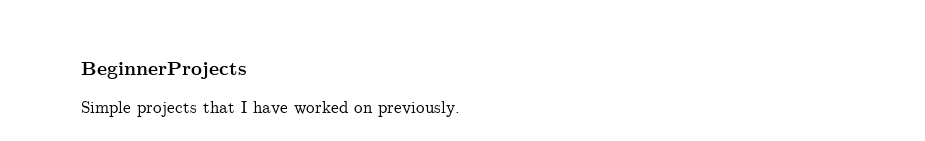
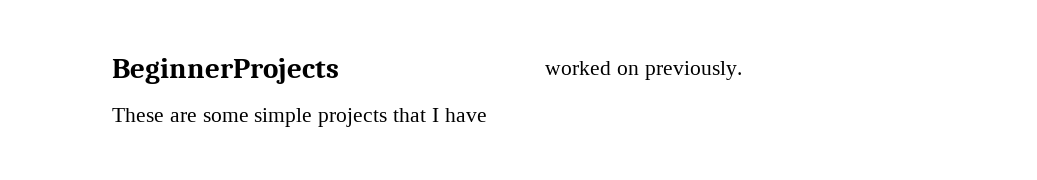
- Simple projects that I have worked on previously.
+ These are some simple projects that I have worked on previously.

